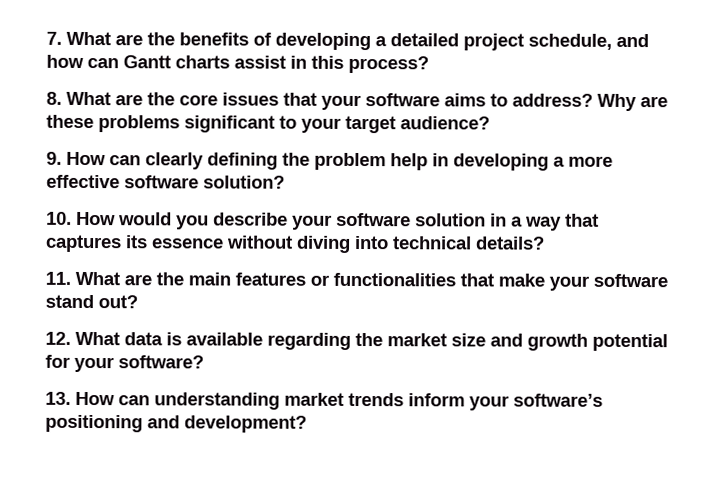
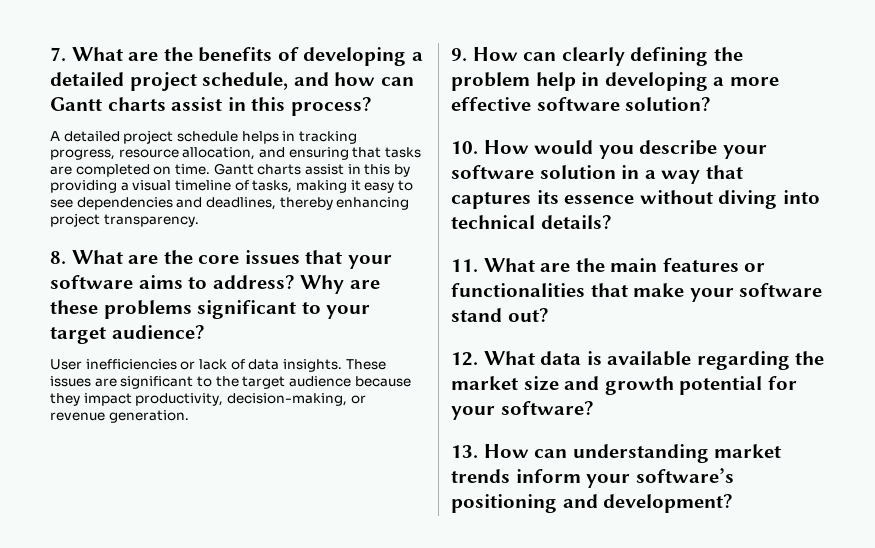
+ A detailed project schedule helps in tracking progress, resource allocation, and ensuring that tasks are completed on time. Gantt charts assist in this by providing a visual timeline of tasks, making it easy to see dependencies and deadlines, thereby enhancing project transparency.
+ User inefficiencies or lack of data insights. These issues are significant to the target audience because they impact productivity, decision-making, or revenue generation.

